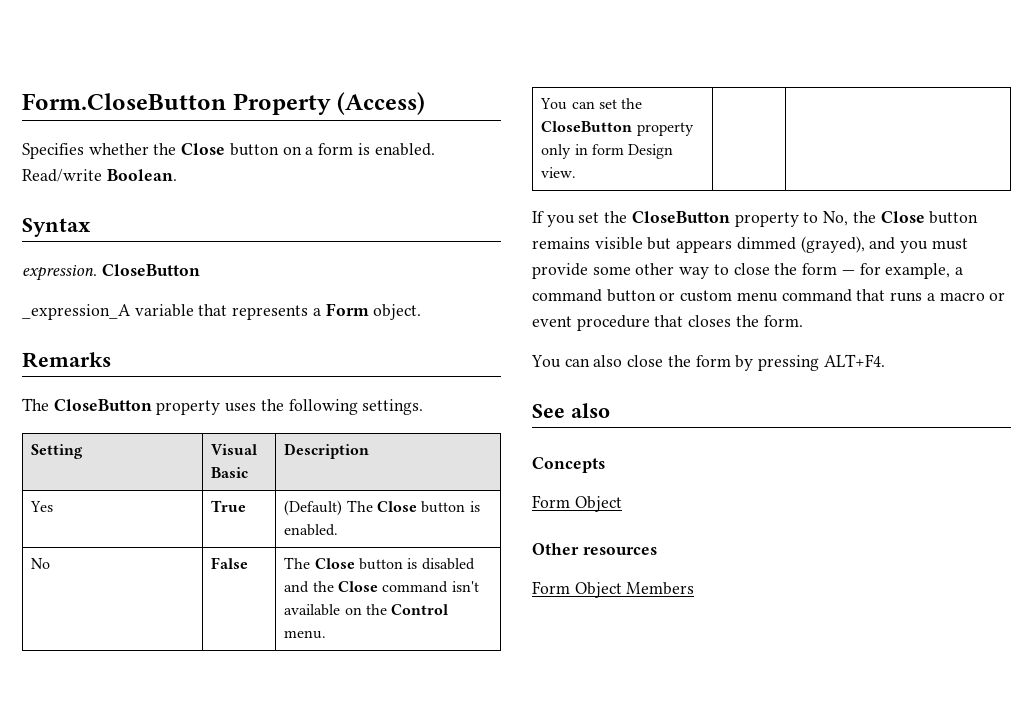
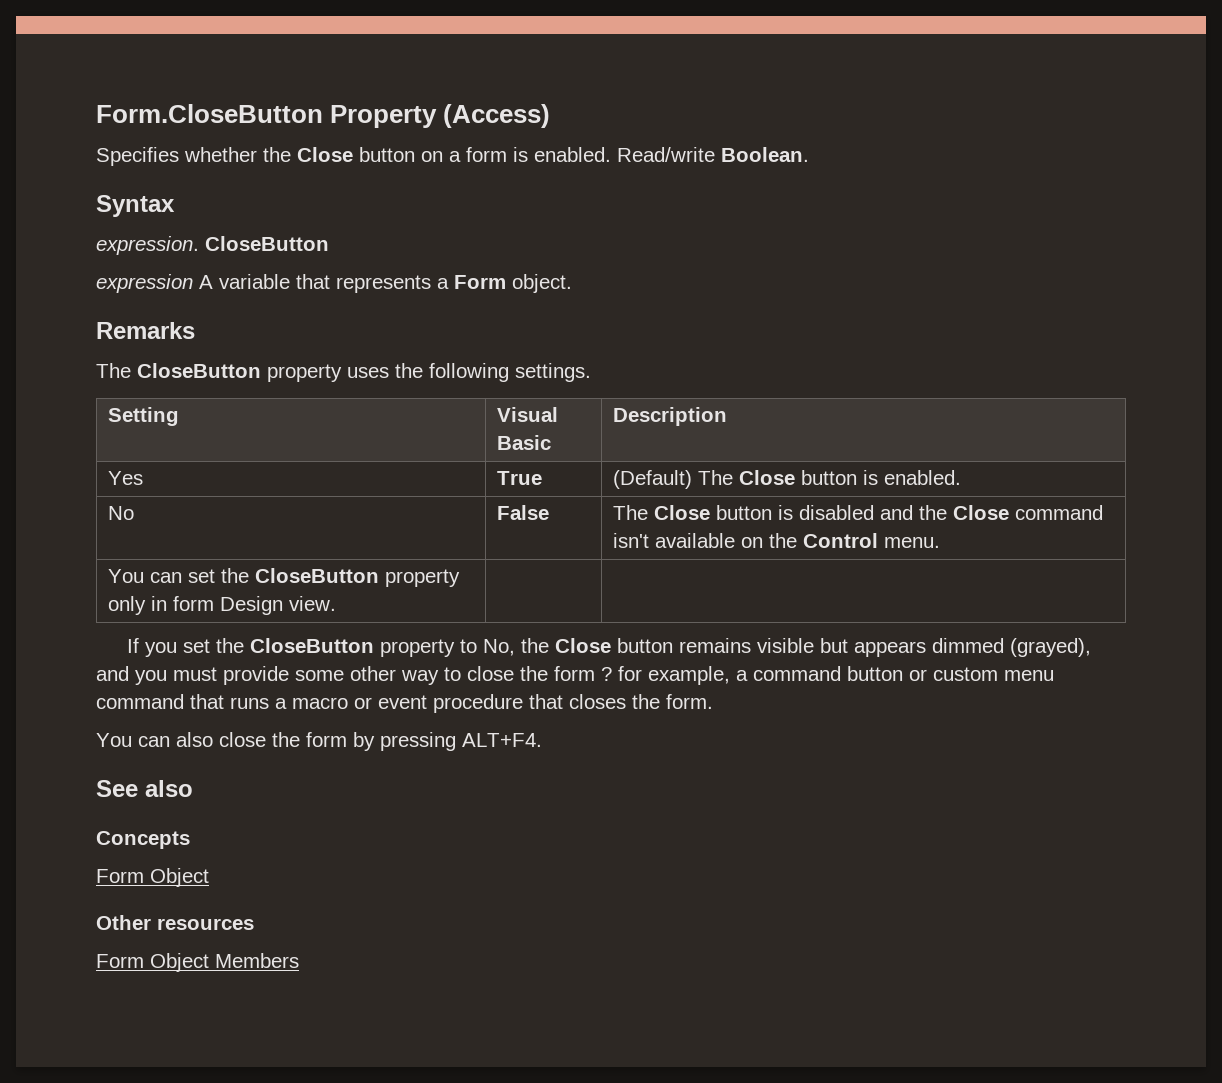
- _expression_A variable that represents a Form object.
+ expression A variable that represents a Form object.
- If you set the CloseButton property to No, the Close button remains visible but appears dimmed (grayed), and you must provide some other way to close the form — for example, a command button or custom menu command that runs a macro or event procedure that closes the form.
+ If you set the CloseButton property to No, the Close button remains visible but appears dimmed (grayed), and you must provide some other way to close the form ? for example, a command button or custom menu command that runs a macro or event procedure that closes the form.

